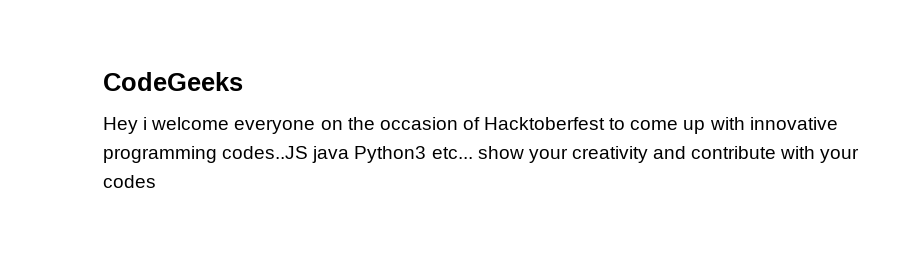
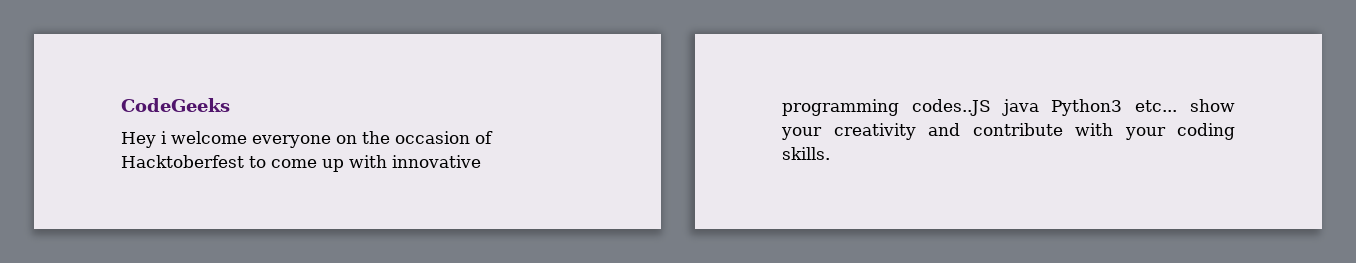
- Hey i welcome everyone on the occasion of Hacktoberfest to come up with innovative programming codes..JS java Python3 etc... show your creativity and contribute with your codes
+ Hey i welcome everyone on the occasion of Hacktoberfest to come up with innovative programming codes..JS java Python3 etc... show your creativity and contribute with your coding skills.

